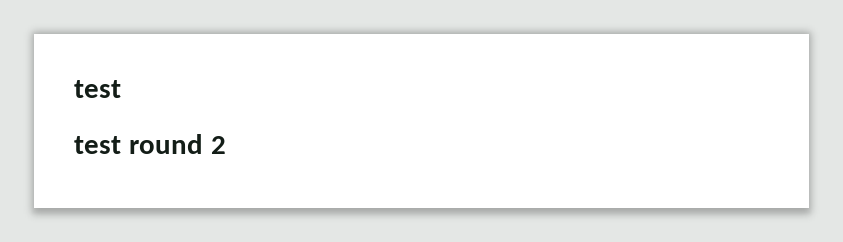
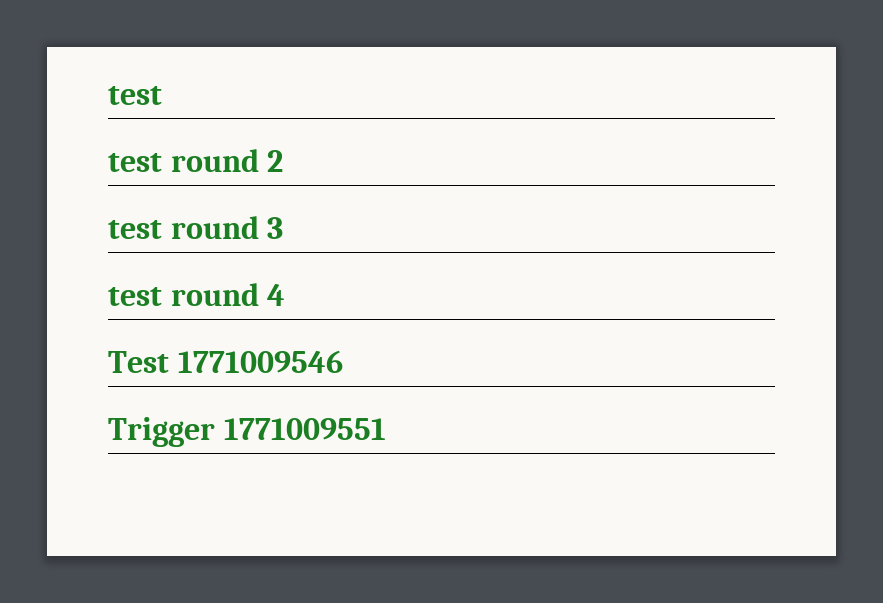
+ test round 3
+ test round 4
+ Test 1771009546
+ Trigger 1771009551

